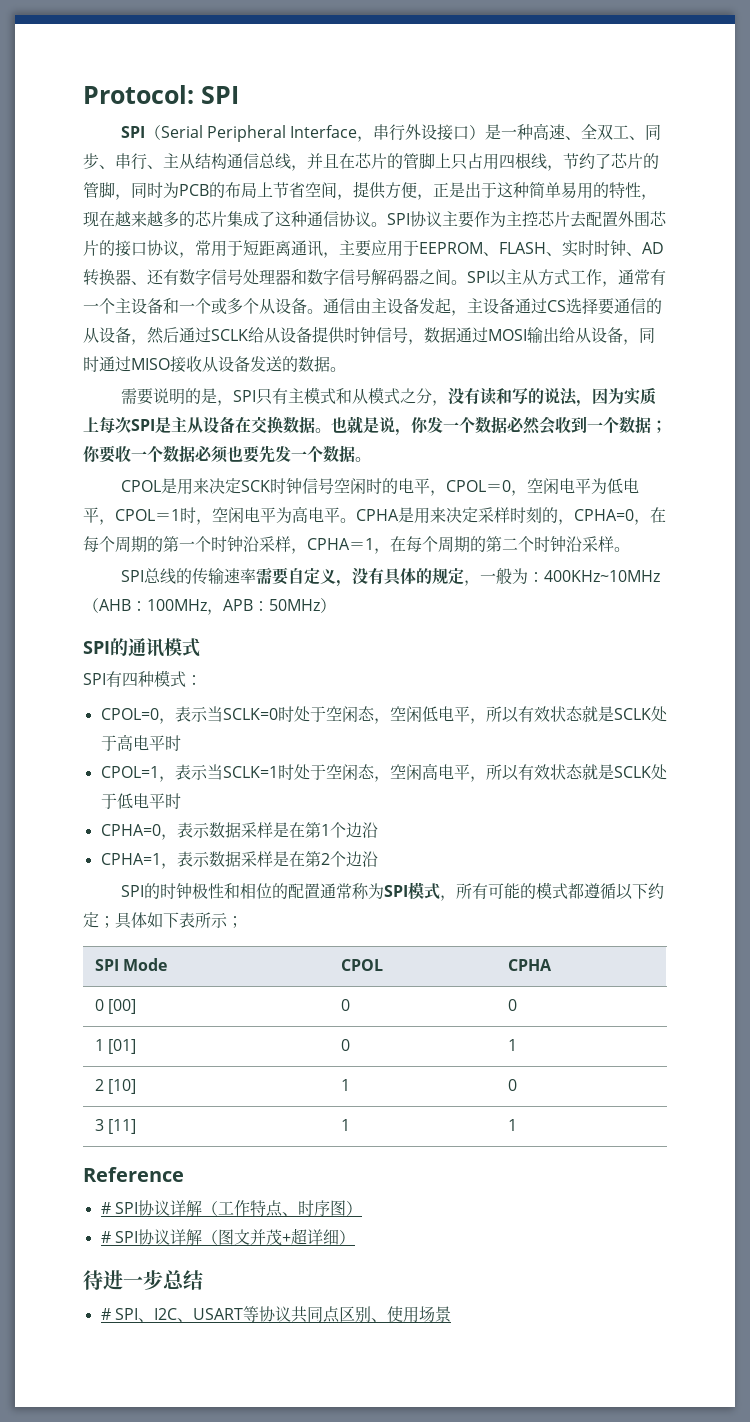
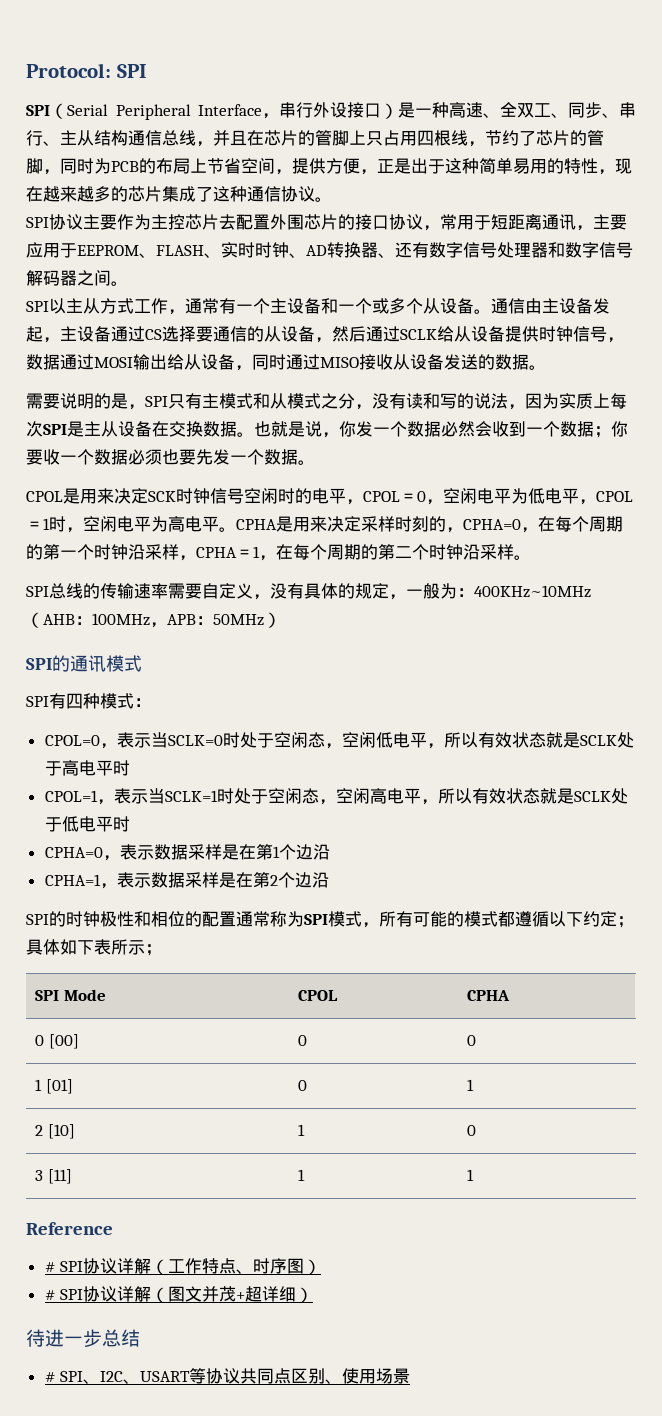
- SPI（Serial Peripheral Interface，串行外设接口）是一种高速、全双工、同步、串行、主从结构通信总线，并且在芯片的管脚上只占用四根线，节约了芯片的管脚，同时为PCB的布局上节省空间，提供方便，正是出于这种简单易用的特性，现在越来越多的芯片集成了这种通信协议。SPI协议主要作为主控芯片去配置外围芯片的接口协议，常用于短距离通讯，主要应用于EEPROM、FLASH、实时时钟、AD转换器、还有数字信号处理器和数字信号解码器之间。SPI以主从方式工作，通常有一个主设备和一个或多个从设备。
+ SPI（Serial Peripheral Interface，串行外设接口）是一种高速、全双工、同步、串行、主从结构通信总线，并且在芯片的管脚上只占用四根线，节约了芯片的管脚，同时为PCB的布局上节省空间，提供方便，正是出于这种简单易用的特性，现在越来越多的芯片集成了这种通信协议。
+ SPI协议主要作为主控芯片去配置外围芯片的接口协议，常用于短距离通讯，主要应用于EEPROM、FLASH、实时时钟、AD转换器、还有数字信号处理器和数字信号解码器之间。
+ SPI以主从方式工作，通常有一个主设备和一个或多个从设备。

